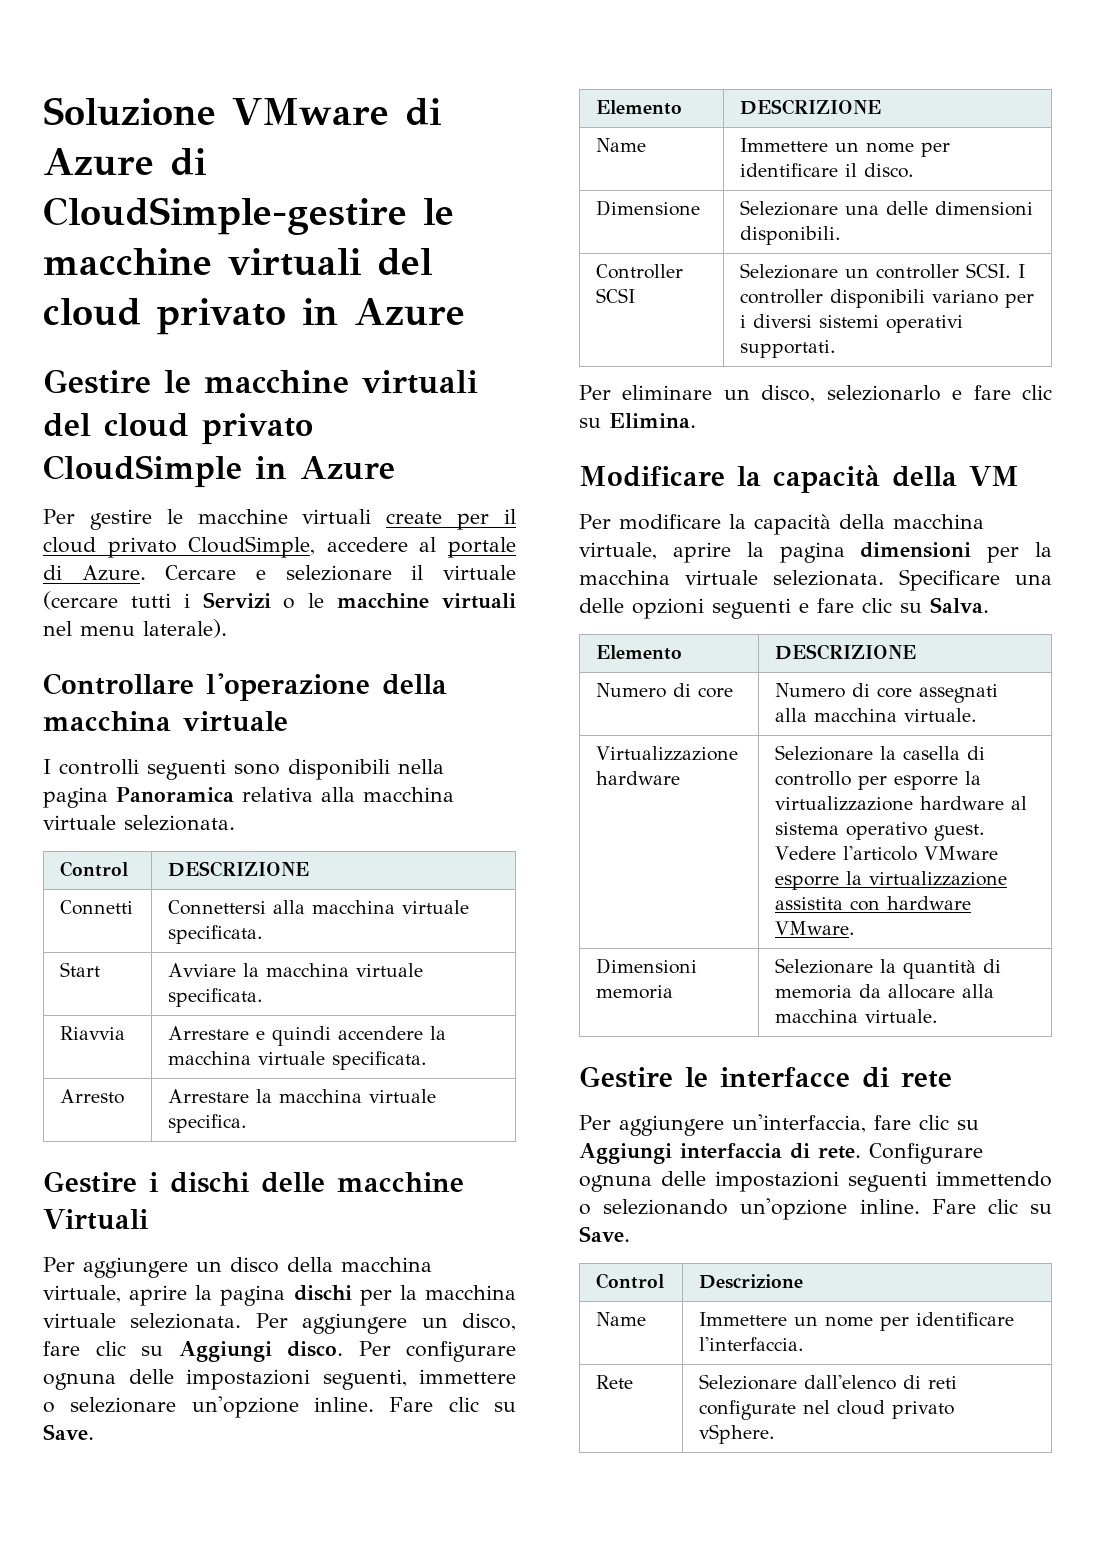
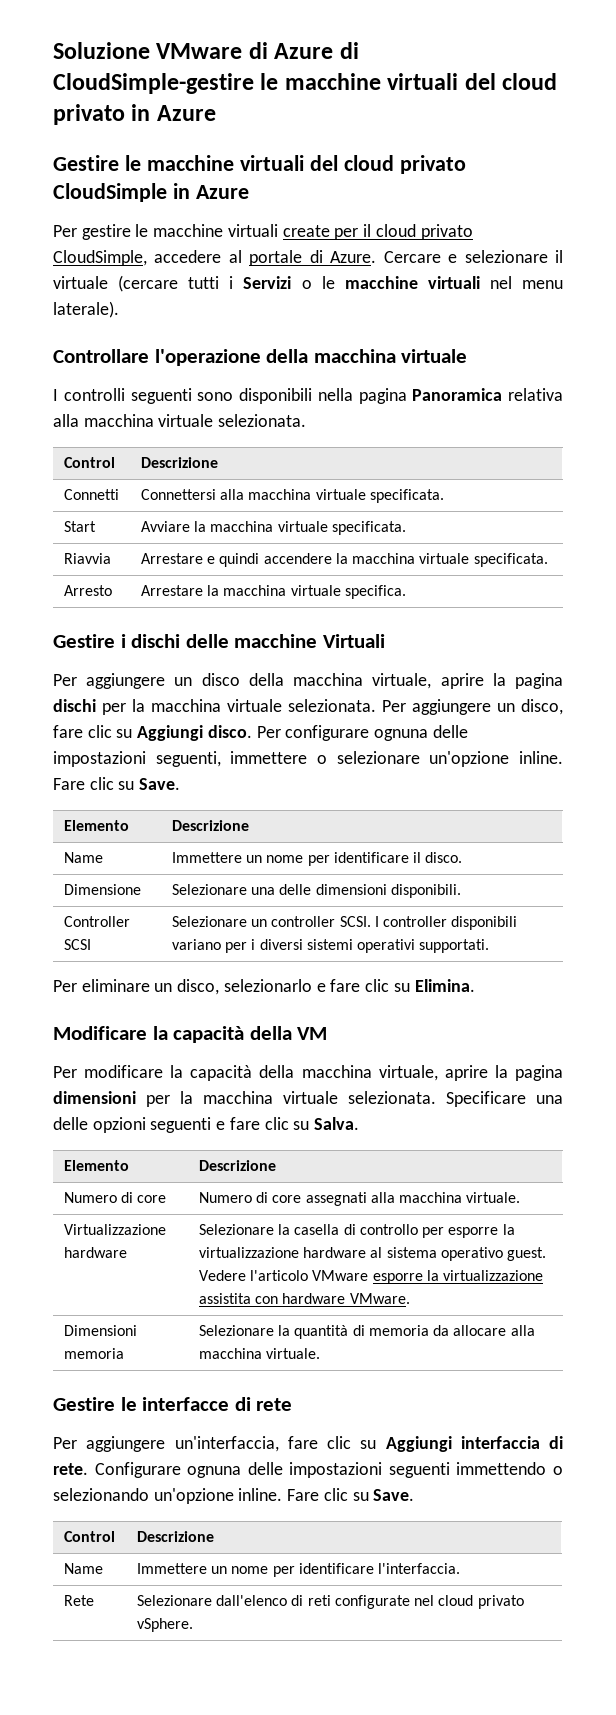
  I controlli seguenti sono disponibili nella pagina Panoramica relativa alla macchina virtuale selezionata.
- Control | DESCRIZIONE
+ Control | Descrizione
  Per configurare ognuna delle impostazioni seguenti, immettere o selezionare un'opzione inline. Fare clic su Save.
- Elemento | DESCRIZIONE
+ Elemento | Descrizione
  Specificare una delle opzioni seguenti e fare clic su Salva.
- Elemento | DESCRIZIONE
+ Elemento | Descrizione

